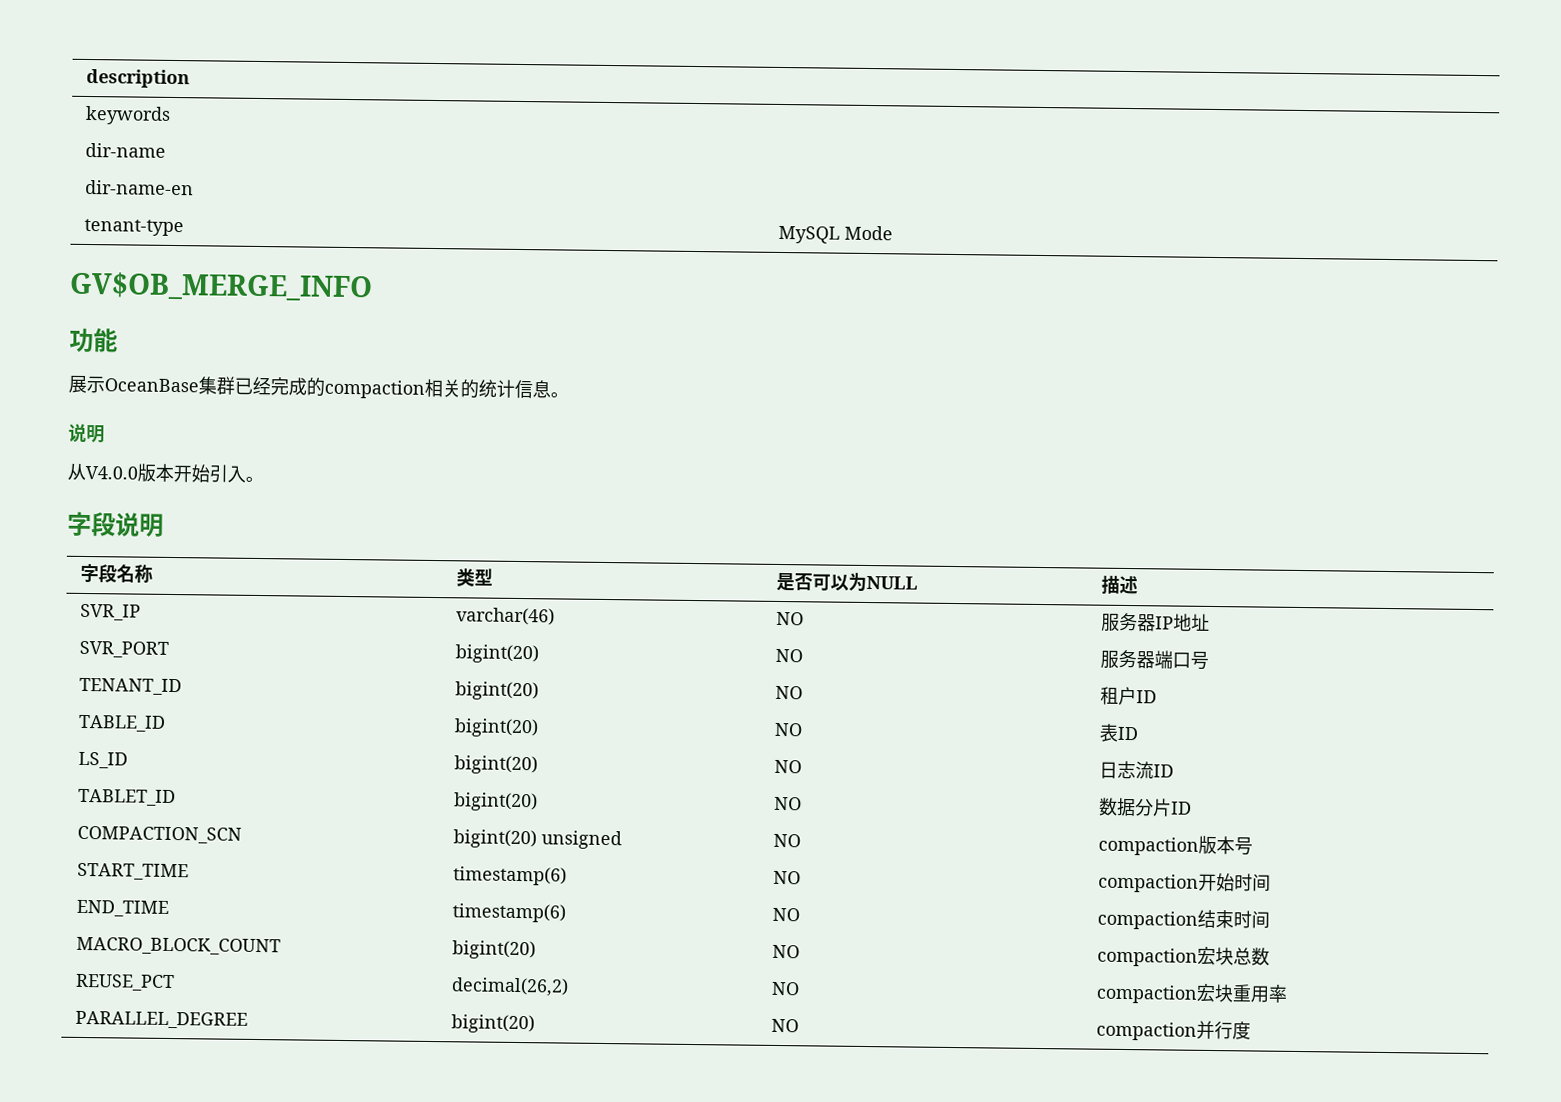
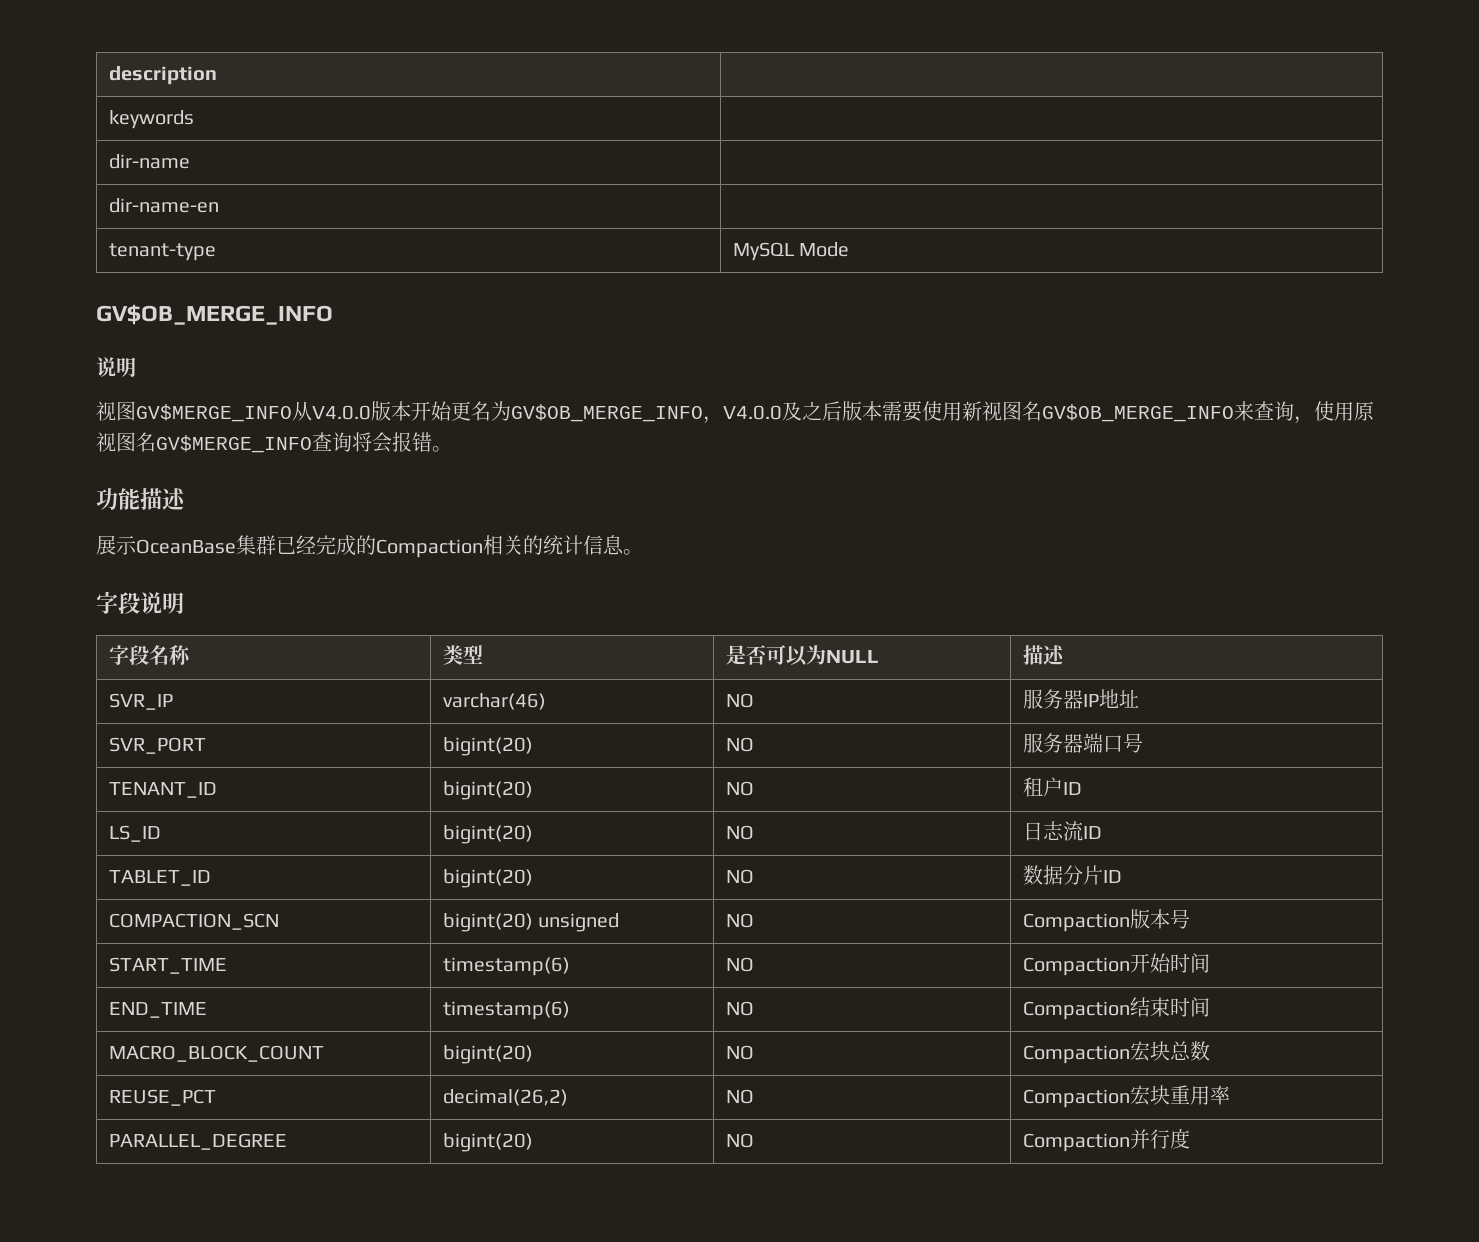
  tenant-type | MySQL Mode
  GV$OB_MERGE_INFO
+ 说明
+ 视图GV$MERGE_INFO从V4.0.0版本开始更名为GV$OB_MERGE_INFO，V4.0.0及之后版本需要使用新视图名GV$OB_MERGE_INFO来查询，使用原视图名GV$MERGE_INFO查询将会报错。
- 功能
+ 功能描述
- 展示OceanBase集群已经完成的compaction相关的统计信息。
- 说明
- 从V4.0.0版本开始引入。
+ 展示OceanBase集群已经完成的Compaction相关的统计信息。
- TABLE_ID | bigint(20) | NO | 表ID
- COMPACTION_SCN | bigint(20) unsigned | NO | compaction版本号
+ COMPACTION_SCN | bigint(20) unsigned | NO | Compaction版本号
- START_TIME | timestamp(6) | NO | compaction开始时间
+ START_TIME | timestamp(6) | NO | Compaction开始时间
- END_TIME | timestamp(6) | NO | compaction结束时间
+ END_TIME | timestamp(6) | NO | Compaction结束时间
- MACRO_BLOCK_COUNT | bigint(20) | NO | compaction宏块总数
+ MACRO_BLOCK_COUNT | bigint(20) | NO | Compaction宏块总数
- REUSE_PCT | decimal(26,2) | NO | compaction宏块重用率
+ REUSE_PCT | decimal(26,2) | NO | Compaction宏块重用率
- PARALLEL_DEGREE | bigint(20) | NO | compaction并行度
+ PARALLEL_DEGREE | bigint(20) | NO | Compaction并行度

